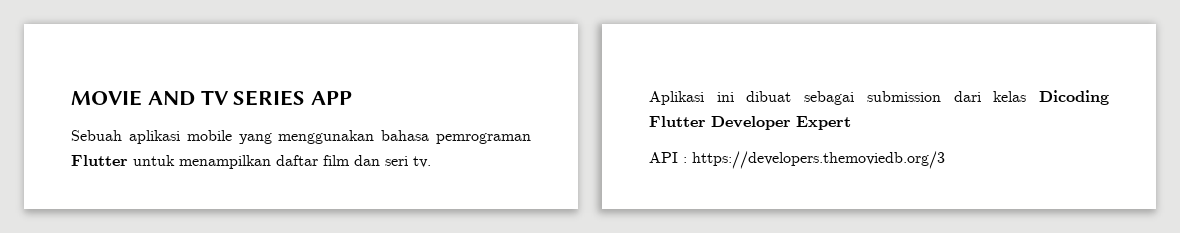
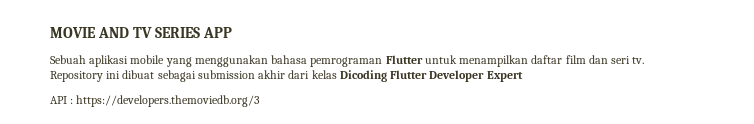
- Aplikasi ini dibuat sebagai submission dari kelas Dicoding Flutter Developer Expert
+ Repository ini dibuat sebagai submission akhir dari kelas Dicoding Flutter Developer Expert

